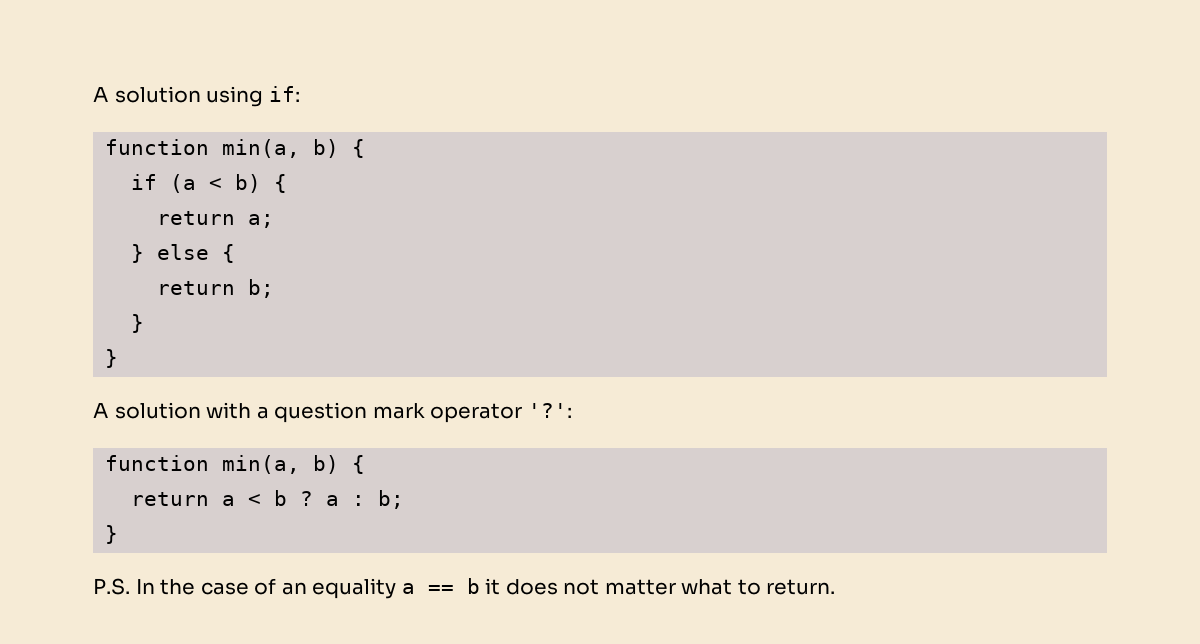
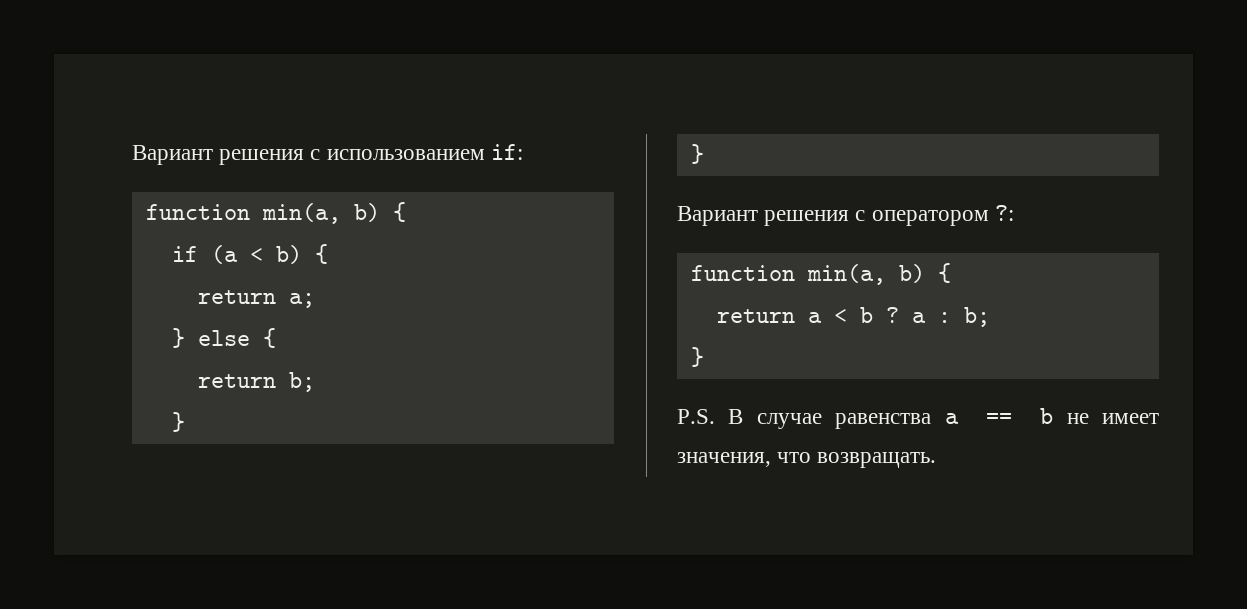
- A solution using if:
+ Вариант решения с использованием if:
- A solution with a question mark operator '?':
+ Вариант решения с оператором ?:
- P.S. In the case of an equality a == b it does not matter what to return.
+ P.S. В случае равенства a == b не имеет значения, что возвращать.

